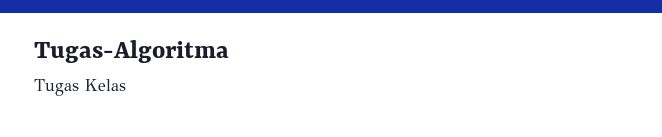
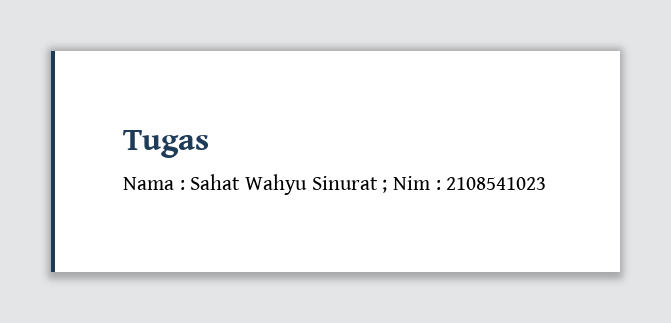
- Tugas-Algoritma
- Tugas Kelas
+ Tugas
+ Nama : Sahat Wahyu Sinurat ; Nim : 2108541023

